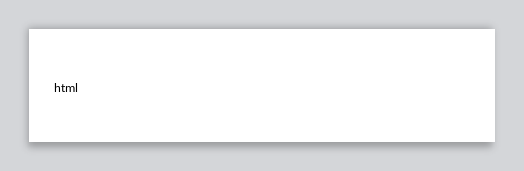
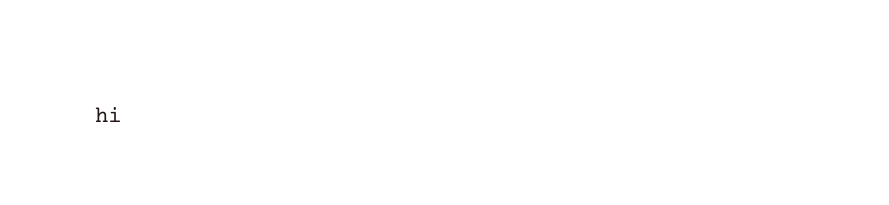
- html
+ hi

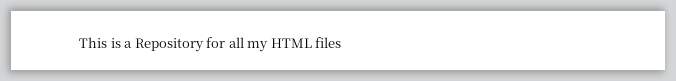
- hi
+ This is a Repository for all my HTML files

